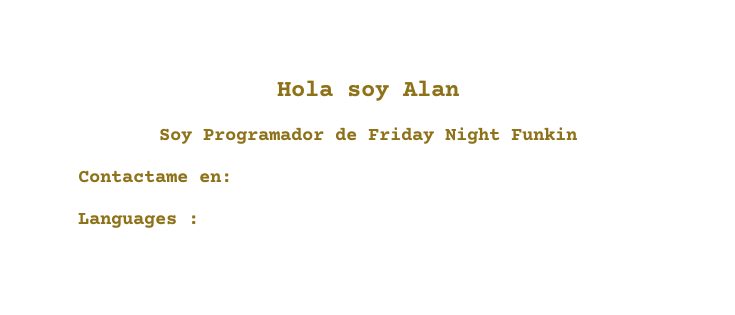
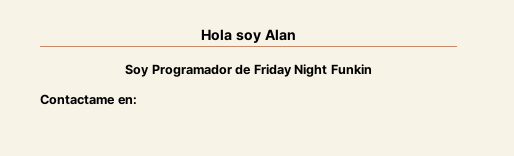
- Languages :

